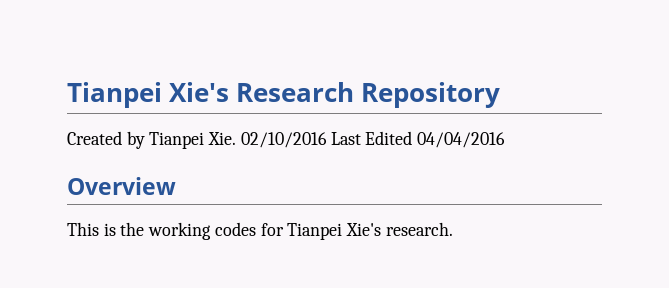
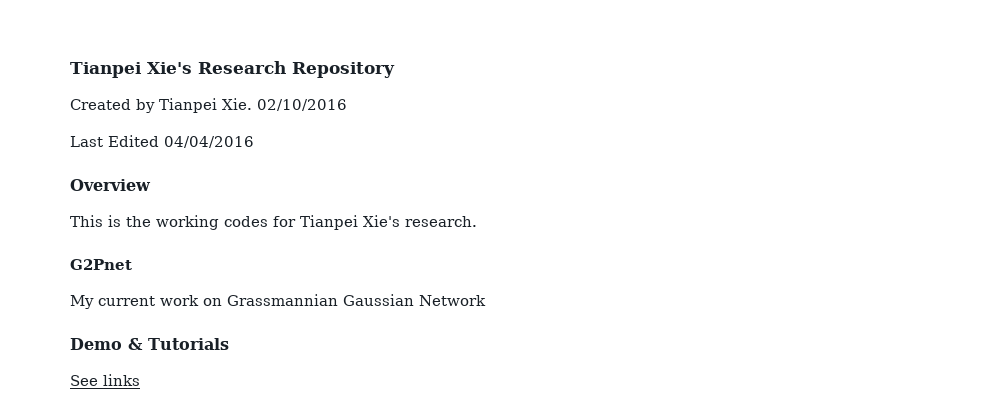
- Created by Tianpei Xie. 02/10/2016 Last Edited 04/04/2016
+ Created by Tianpei Xie. 02/10/2016
+ Last Edited 04/04/2016
+ G2Pnet
+ My current work on Grassmannian Gaussian Network
+ Demo & Tutorials
+ See links

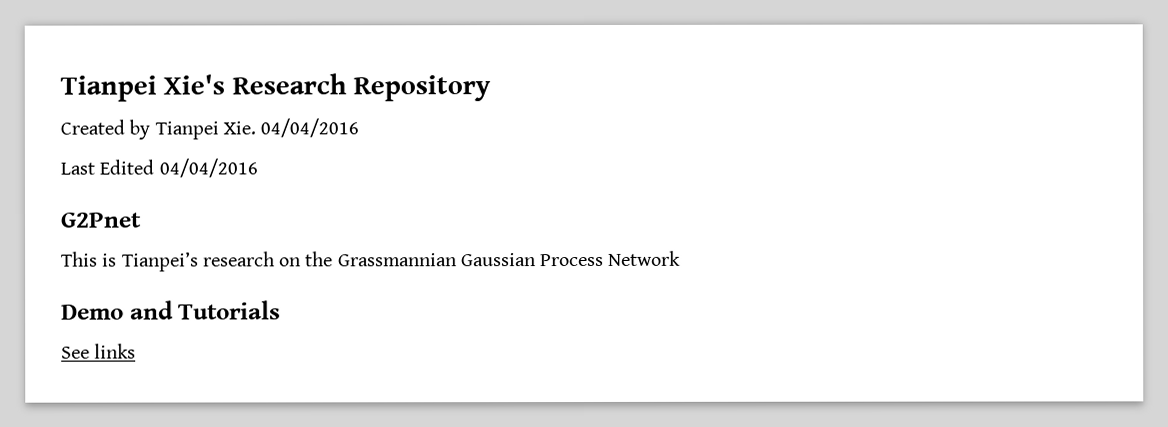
- Created by Tianpei Xie. 02/10/2016
+ Created by Tianpei Xie. 04/04/2016
- Overview
+ G2Pnet
- This is the working codes for Tianpei Xie's research.
- G2Pnet
- My current work on Grassmannian Gaussian Network
+ This is Tianpei’s research on the Grassmannian Gaussian Process Network
- Demo & Tutorials
+ Demo and Tutorials

